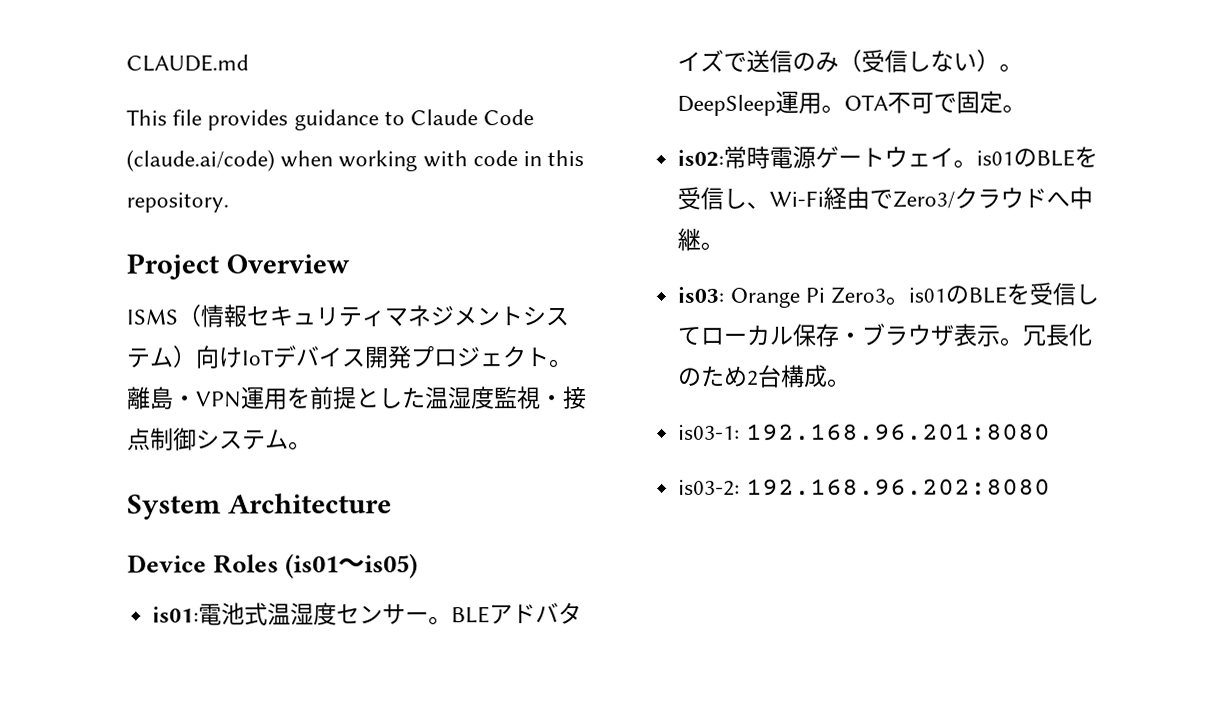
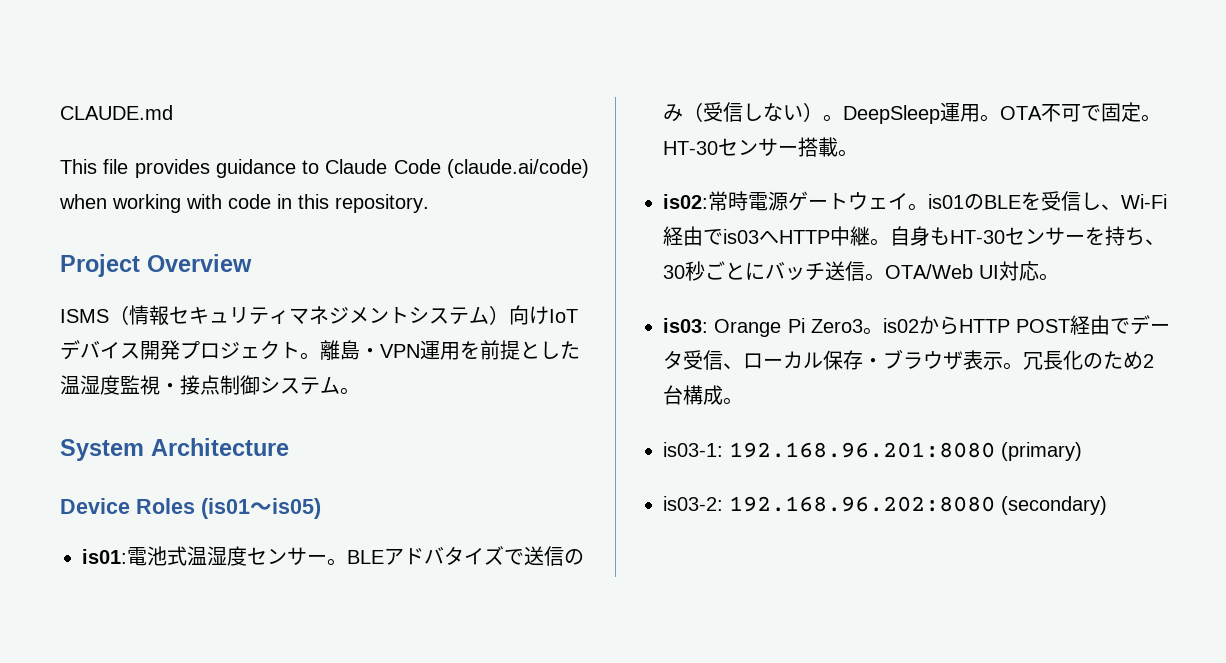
+ HT-30センサー搭載。
- is02:常時電源ゲートウェイ。is01のBLEを受信し、Wi-Fi経由でZero3/クラウドへ中継。
+ is02:常時電源ゲートウェイ。is01のBLEを受信し、Wi-Fi経由でis03へHTTP中継。自身もHT-30センサーを持ち、30秒ごとにバッチ送信。OTA/Web UI対応。
- is03: Orange Pi Zero3。is01のBLEを受信してローカル保存・ブラウザ表示。
+ is03: Orange Pi Zero3。is02からHTTP POST経由でデータ受信、ローカル保存・ブラウザ表示。
- is03-1: 192.168.96.201:8080
+ is03-1: 192.168.96.201:8080 (primary)
- is03-2: 192.168.96.202:8080
+ is03-2: 192.168.96.202:8080 (secondary)

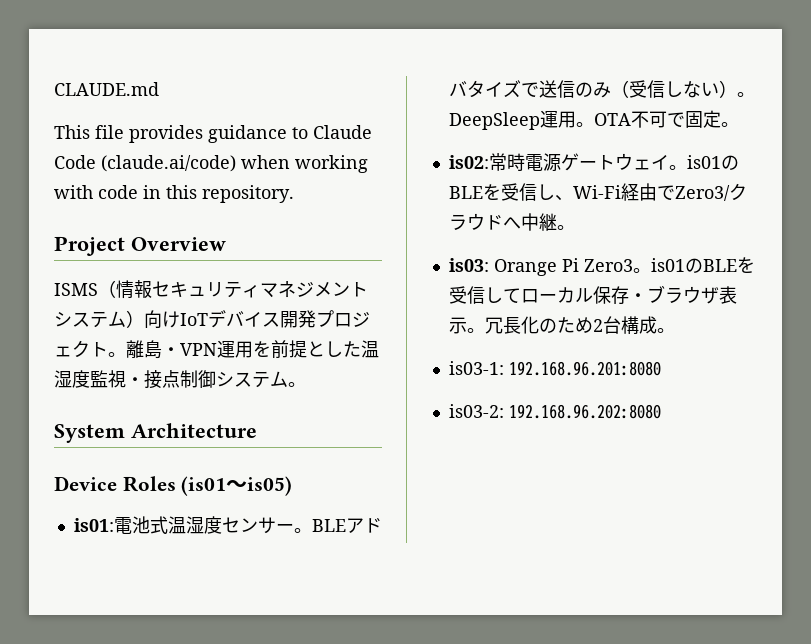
- HT-30センサー搭載。
- is02:常時電源ゲートウェイ。is01のBLEを受信し、Wi-Fi経由でis03へHTTP中継。自身もHT-30センサーを持ち、30秒ごとにバッチ送信。OTA/Web UI対応。
+ is02:常時電源ゲートウェイ。is01のBLEを受信し、Wi-Fi経由でZero3/クラウドへ中継。
- is03: Orange Pi Zero3。is02からHTTP POST経由でデータ受信、ローカル保存・ブラウザ表示。
+ is03: Orange Pi Zero3。is01のBLEを受信してローカル保存・ブラウザ表示。
- is03-1: 192.168.96.201:8080 (primary)
+ is03-1: 192.168.96.201:8080
- is03-2: 192.168.96.202:8080 (secondary)
+ is03-2: 192.168.96.202:8080

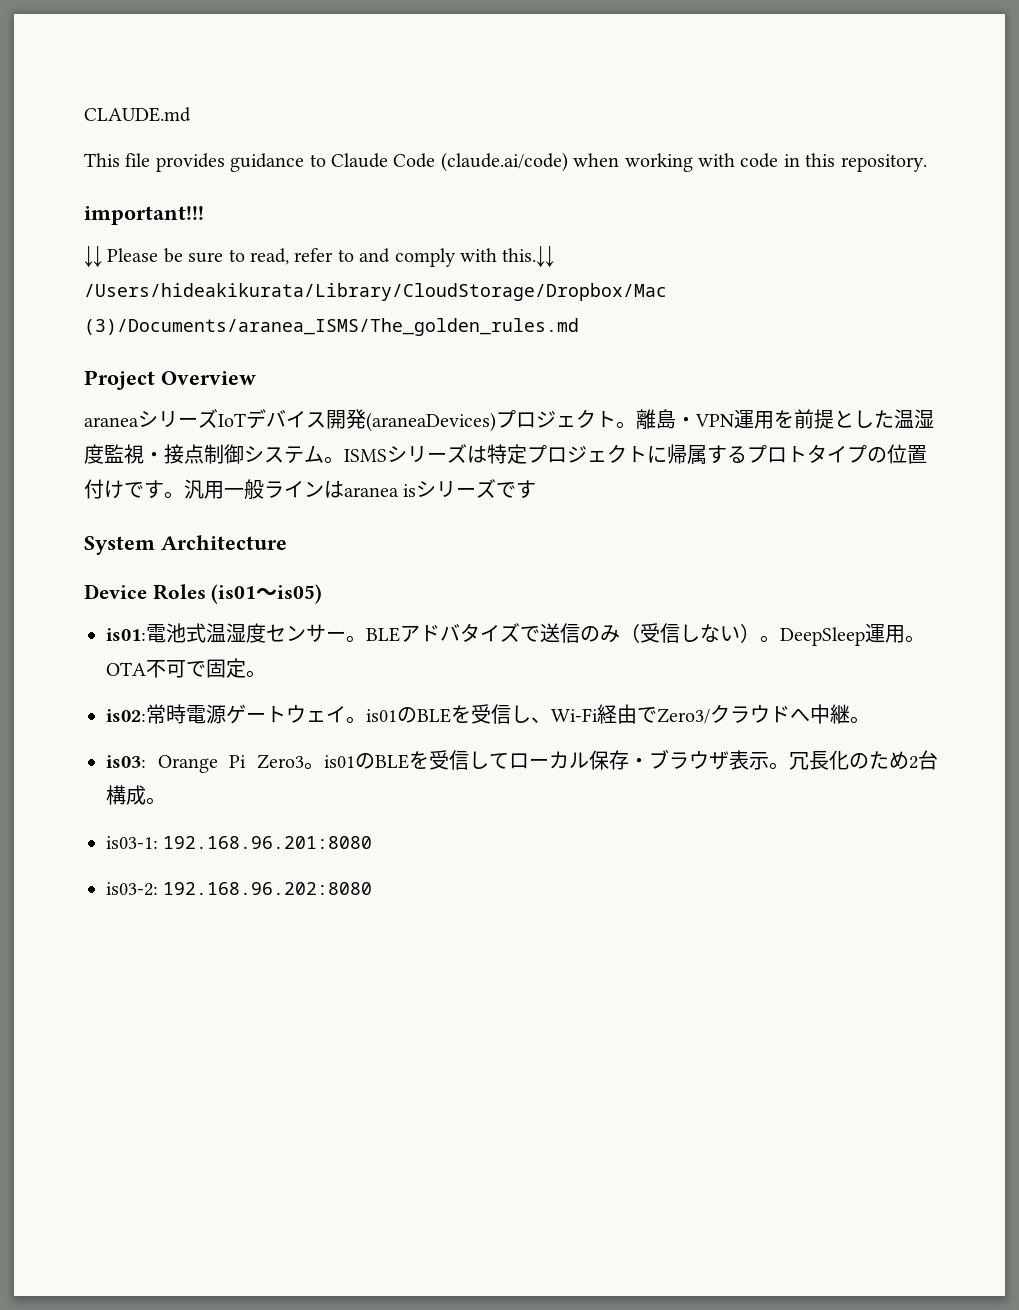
+ important!!!
+ ↓↓ Please be sure to read, refer to and comply with this.↓↓ /Users/hideakikurata/Library/CloudStorage/Dropbox/Mac (3)/Documents/aranea_ISMS/The_golden_rules.md
  Project Overview
- ISMS（情報セキュリティマネジメントシステム）向けIoTデバイス開発プロジェクト。
+ araneaシリーズIoTデバイス開発(araneaDevices)プロジェクト。
+ ISMSシリーズは特定プロジェクトに帰属するプロトタイプの位置付けです。汎用一般ラインはaranea isシリーズです

